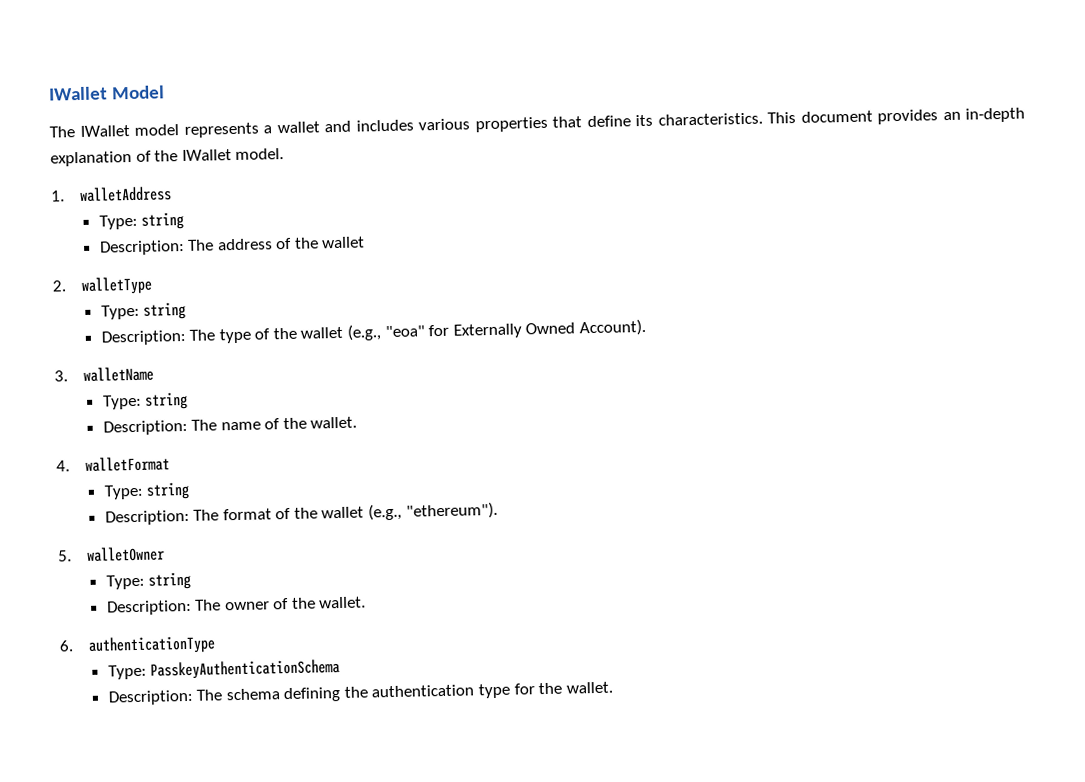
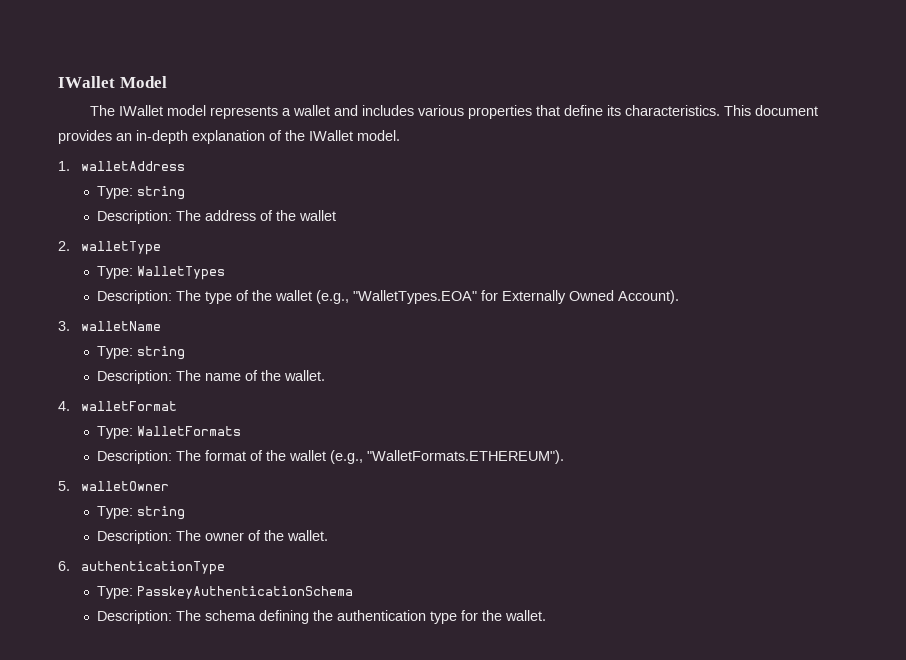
  2. walletType
- Type: string
+ Type: WalletTypes
- Description: The type of the wallet (e.g., "eoa" for Externally Owned Account).
+ Description: The type of the wallet (e.g., "WalletTypes.EOA" for Externally Owned Account).
  4. walletFormat
- Type: string
+ Type: WalletFormats
- Description: The format of the wallet (e.g., "ethereum").
+ Description: The format of the wallet (e.g., "WalletFormats.ETHEREUM").

